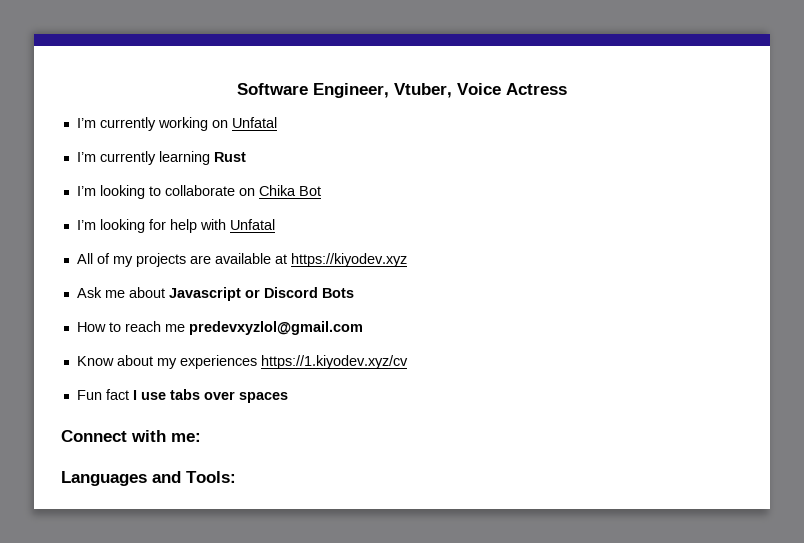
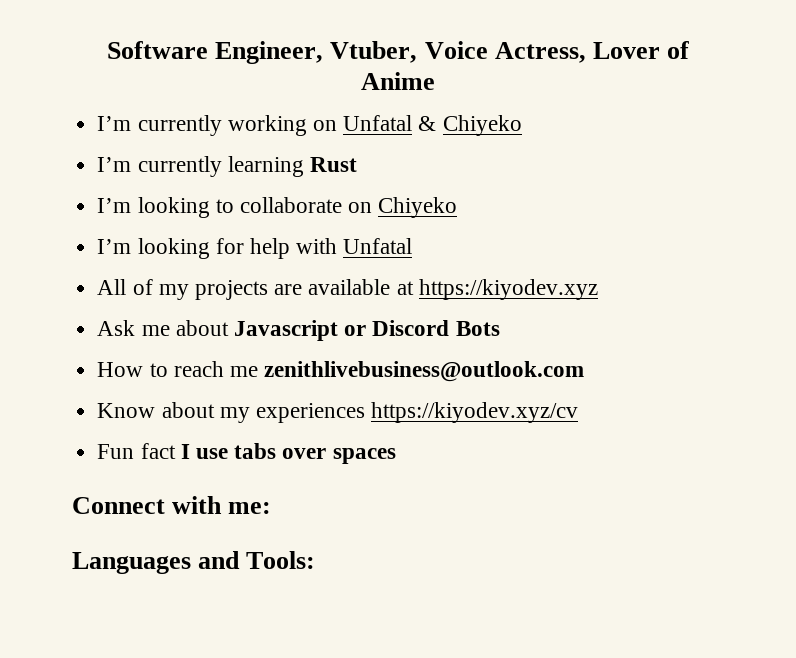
- Software Engineer, Vtuber, Voice Actress
+ Software Engineer, Vtuber, Voice Actress, Lover of Anime
- I’m currently working on Unfatal
+ I’m currently working on Unfatal & Chiyeko
- I’m looking to collaborate on Chika Bot
+ I’m looking to collaborate on Chiyeko
- How to reach me predevxyzlol@gmail.com
+ How to reach me zenithlivebusiness@outlook.com
- Know about my experiences https://1.kiyodev.xyz/cv
+ Know about my experiences https://kiyodev.xyz/cv

